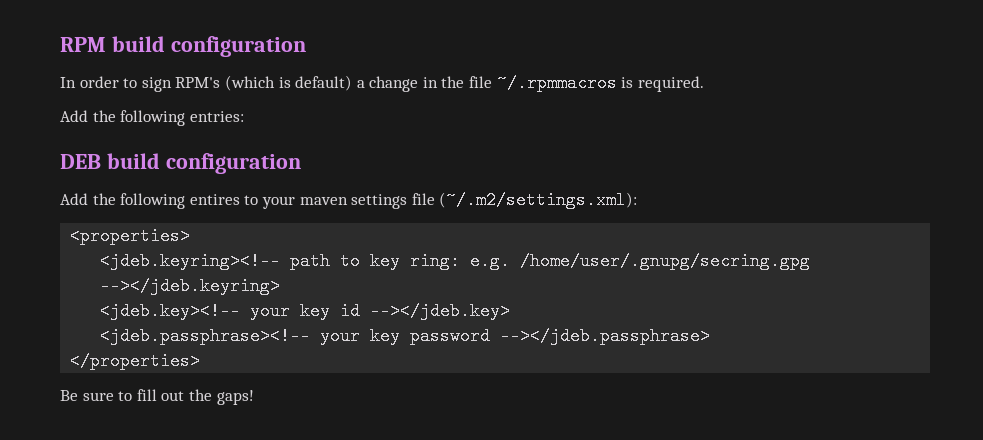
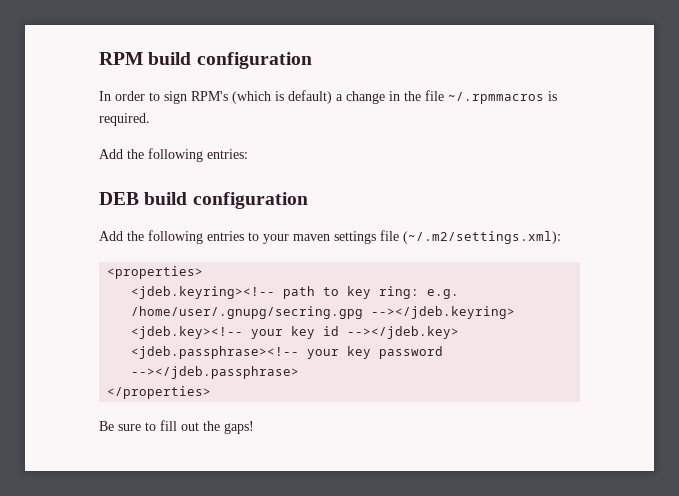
- Add the following entires to your maven settings file (~/.m2/settings.xml):
+ Add the following entries to your maven settings file (~/.m2/settings.xml):

